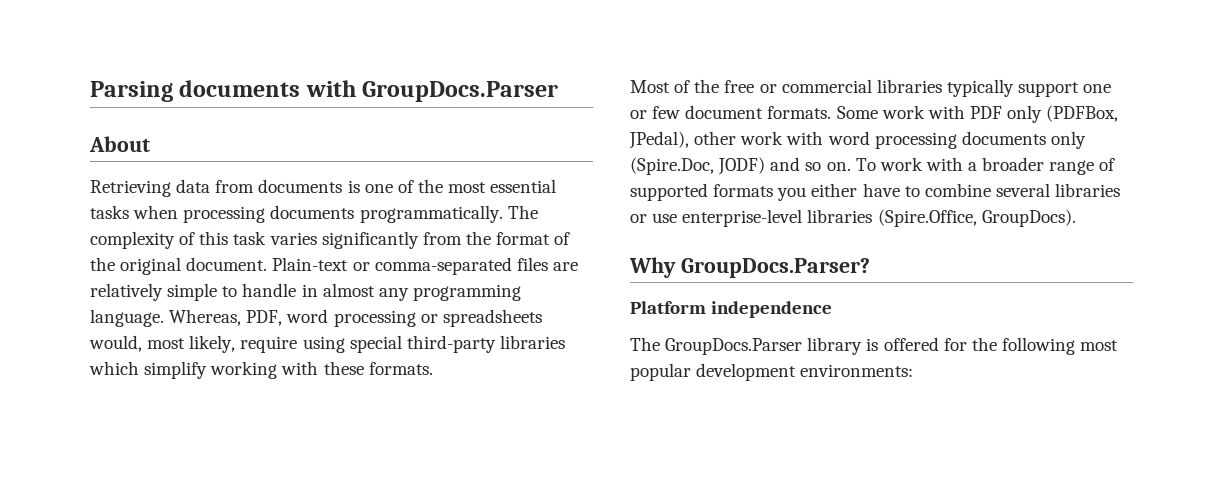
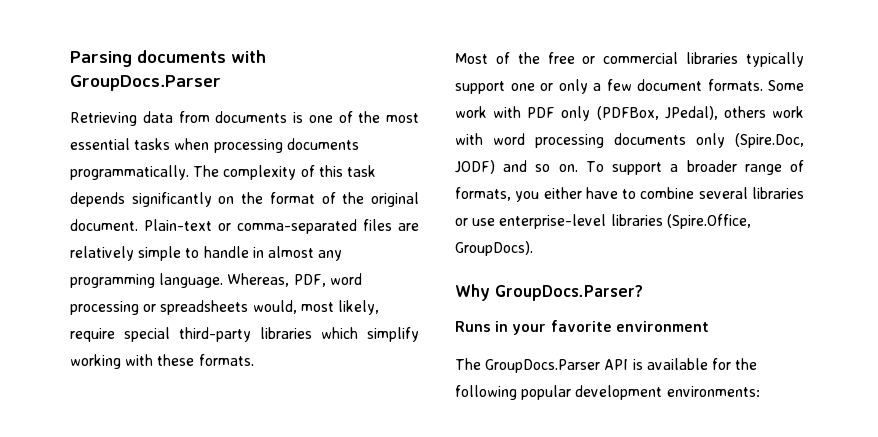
- About
- The complexity of this task varies significantly from the format of the original document.
+ The complexity of this task depends significantly on the format of the original document.
- Whereas, PDF, word processing or spreadsheets would, most likely, require using special third-party libraries which simplify working with these formats.
+ Whereas, PDF, word processing or spreadsheets would, most likely, require special third-party libraries which simplify working with these formats.
- Most of the free or commercial libraries typically support one or few document formats.
+ Most of the free or commercial libraries typically support one or only a few document formats.
- Some work with PDF only (PDFBox, JPedal), other work with word processing documents only (Spire.Doc, JODF) and so on.
+ Some work with PDF only (PDFBox, JPedal), others work with word processing documents only (Spire.Doc, JODF) and so on.
- To work with a broader range of supported formats you either have to combine several libraries or use enterprise-level libraries (Spire.Office, GroupDocs).
+ To support a broader range of formats, you either have to combine several libraries or use enterprise-level libraries (Spire.Office, GroupDocs).
- Platform independence
+ Runs in your favorite environment
- The GroupDocs.Parser library is offered for the following most popular development environments:
+ The GroupDocs.Parser API is available for the following popular development environments:

